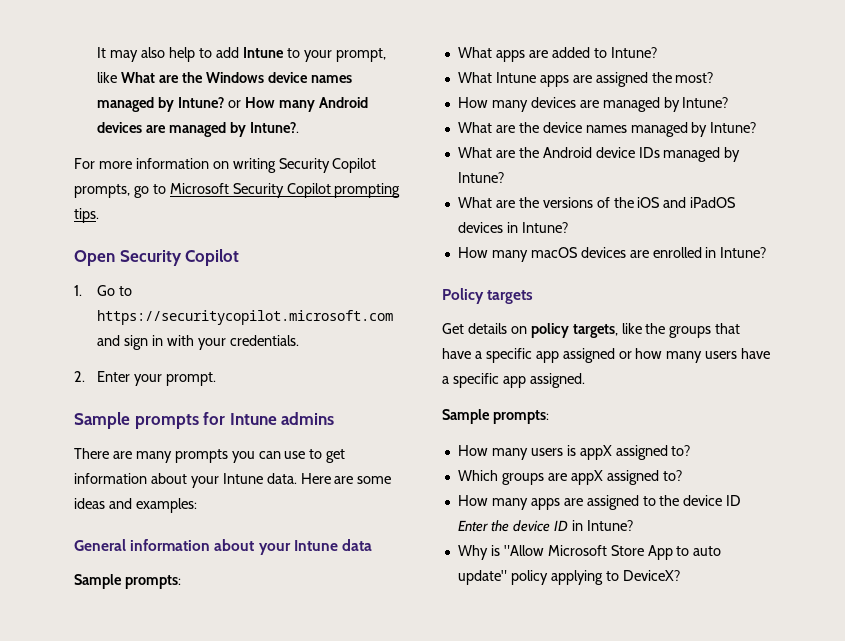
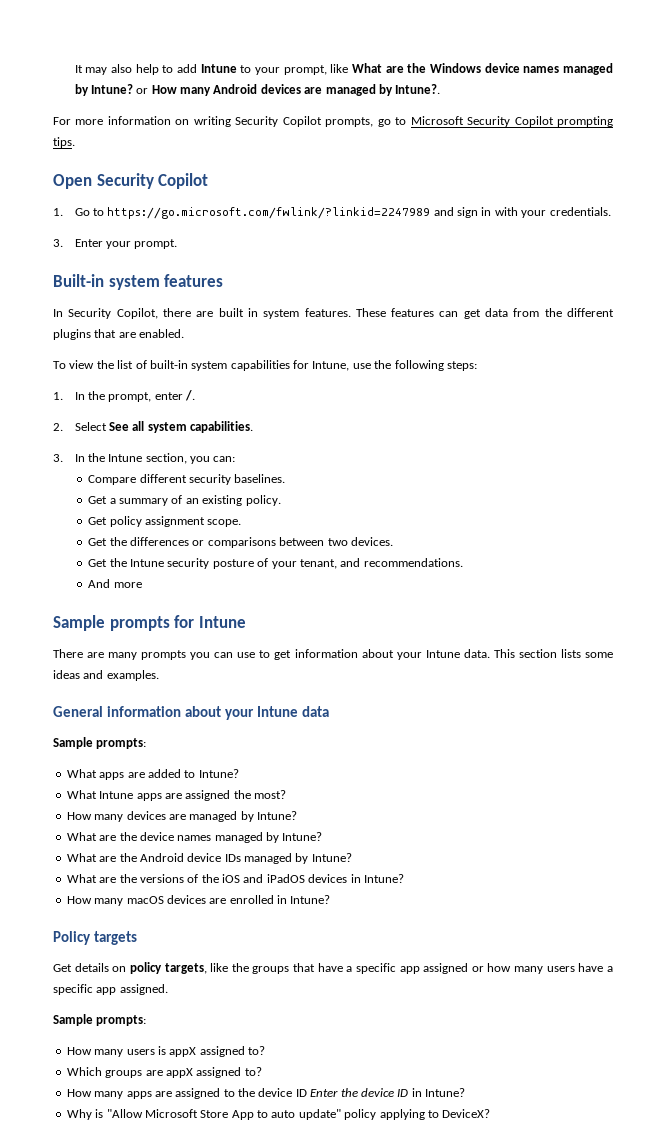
- 1. Go to https://securitycopilot.microsoft.com and sign in with your credentials.
+ 1. Go to https://go.microsoft.com/fwlink/?linkid=2247989 and sign in with your credentials.
- 2. Enter your prompt.
+ 3. Enter your prompt.
+ Built-in system features
+ In Security Copilot, there are built in system features. These features can get data from the different plugins that are enabled.
+ To view the list of built-in system capabilities for Intune, use the following steps:
+ 1. In the prompt, enter /.
+ 2. Select See all system capabilities.
+ 3. In the Intune section, you can:
+ Compare different security baselines.
+ Get a summary of an existing policy.
+ Get policy assignment scope.
+ Get the differences or comparisons between two devices.
+ Get the Intune security posture of your tenant, and recommendations.
+ And more
- Sample prompts for Intune admins
+ Sample prompts for Intune
- Here are some ideas and examples:
+ This section lists some ideas and examples.

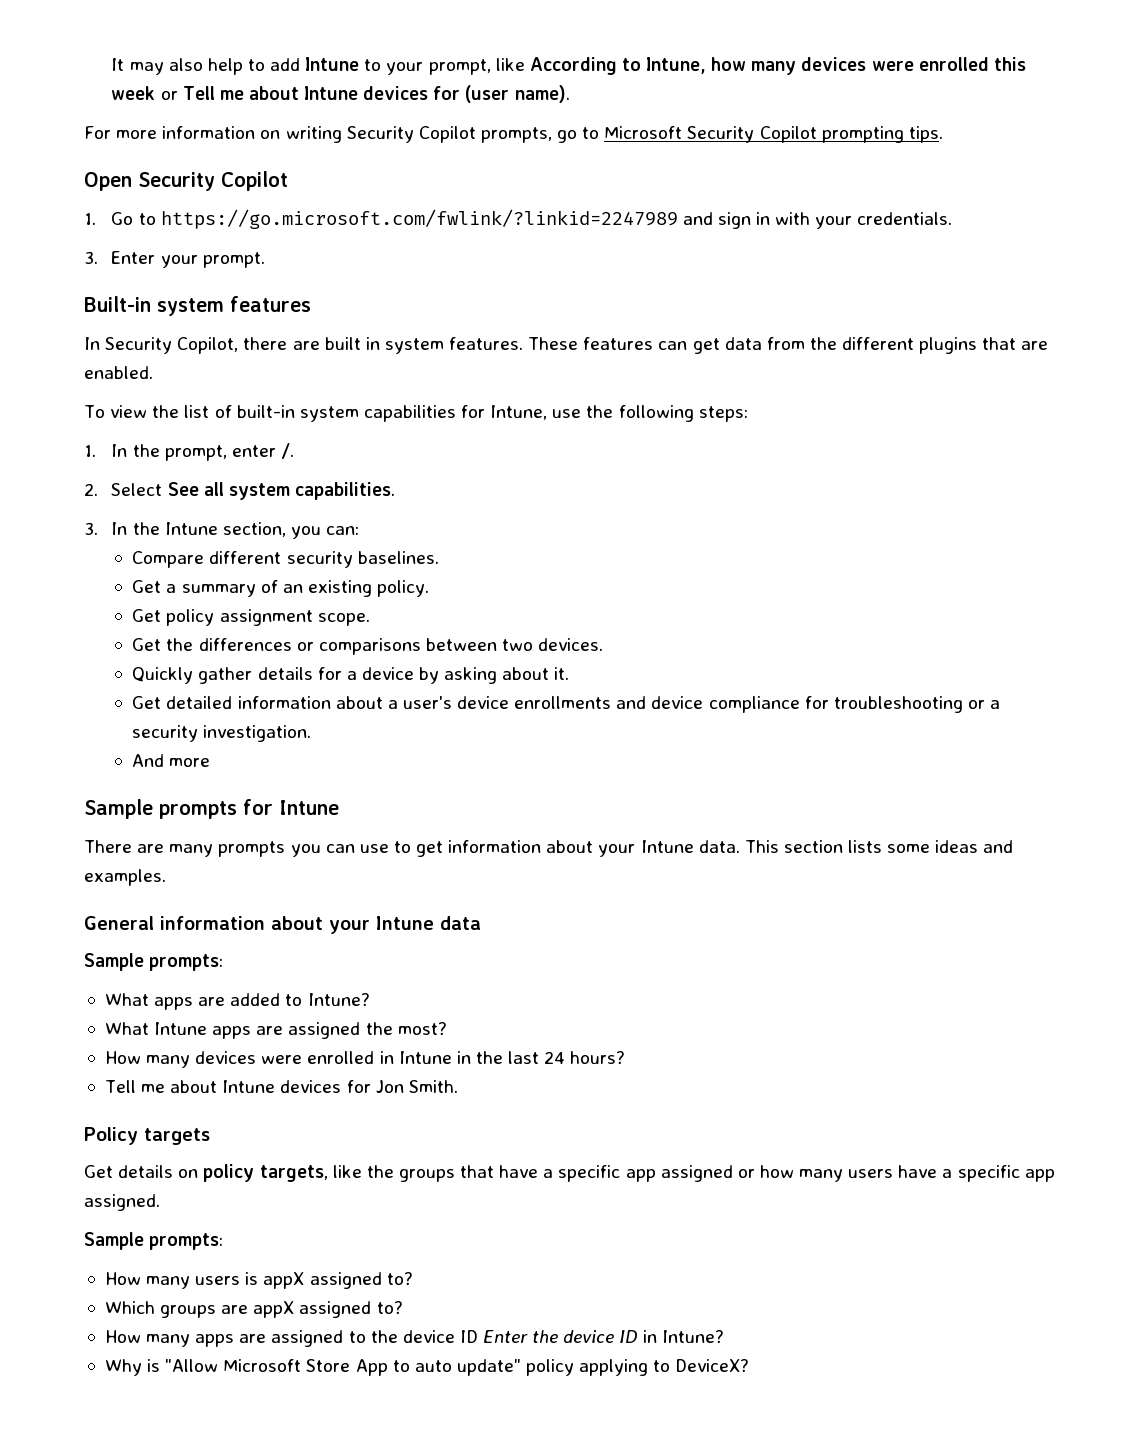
- It may also help to add Intune to your prompt, like What are the Windows device names managed by Intune? or How many Android devices are managed by Intune?.
+ It may also help to add Intune to your prompt, like According to Intune, how many devices were enrolled this week or Tell me about Intune devices for (user name).
- Get the Intune security posture of your tenant, and recommendations.
+ Quickly gather details for a device by asking about it.
+ Get detailed information about a user's device enrollments and device compliance for troubleshooting or a security investigation.
- How many devices are managed by Intune?
- What are the device names managed by Intune?
- What are the Android device IDs managed by Intune?
- What are the versions of the iOS and iPadOS devices in Intune?
- How many macOS devices are enrolled in Intune?
+ How many devices were enrolled in Intune in the last 24 hours?
+ Tell me about Intune devices for Jon Smith.

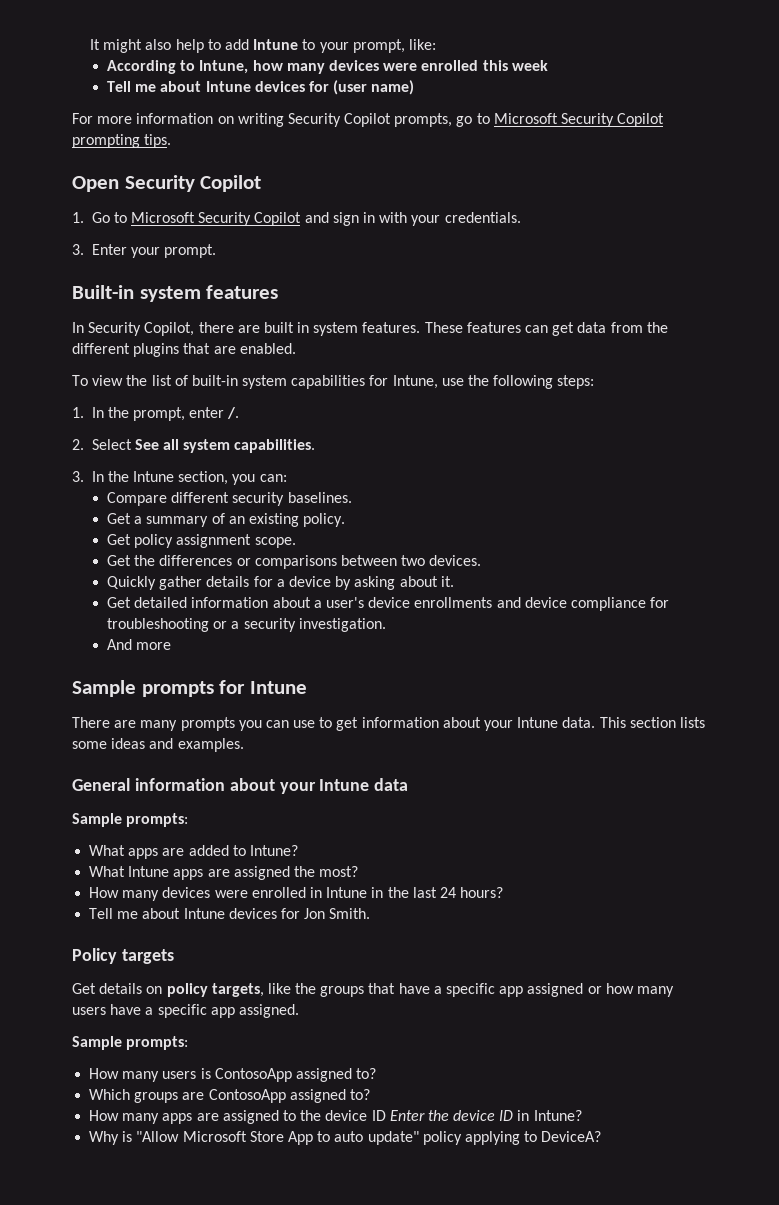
- It may also help to add Intune to your prompt, like According to Intune, how many devices were enrolled this week or Tell me about Intune devices for (user name).
+ It might also help to add Intune to your prompt, like:
+ According to Intune, how many devices were enrolled this week
+ Tell me about Intune devices for (user name)
- 1. Go to https://go.microsoft.com/fwlink/?linkid=2247989 and sign in with your credentials.
+ 1. Go to Microsoft Security Copilot and sign in with your credentials.
- How many users is appX assigned to?
+ How many users is ContosoApp assigned to?
- Which groups are appX assigned to?
+ Which groups are ContosoApp assigned to?
- Why is "Allow Microsoft Store App to auto update" policy applying to DeviceX?
+ Why is "Allow Microsoft Store App to auto update" policy applying to DeviceA?

